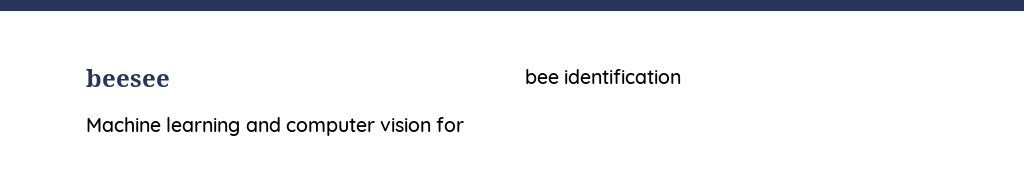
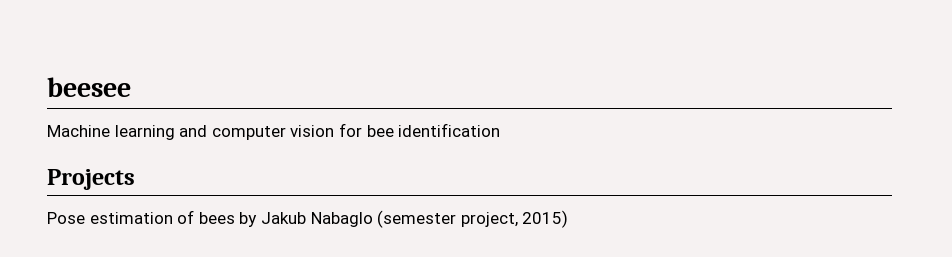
+ Projects
+ Pose estimation of bees by Jakub Nabaglo (semester project, 2015)

